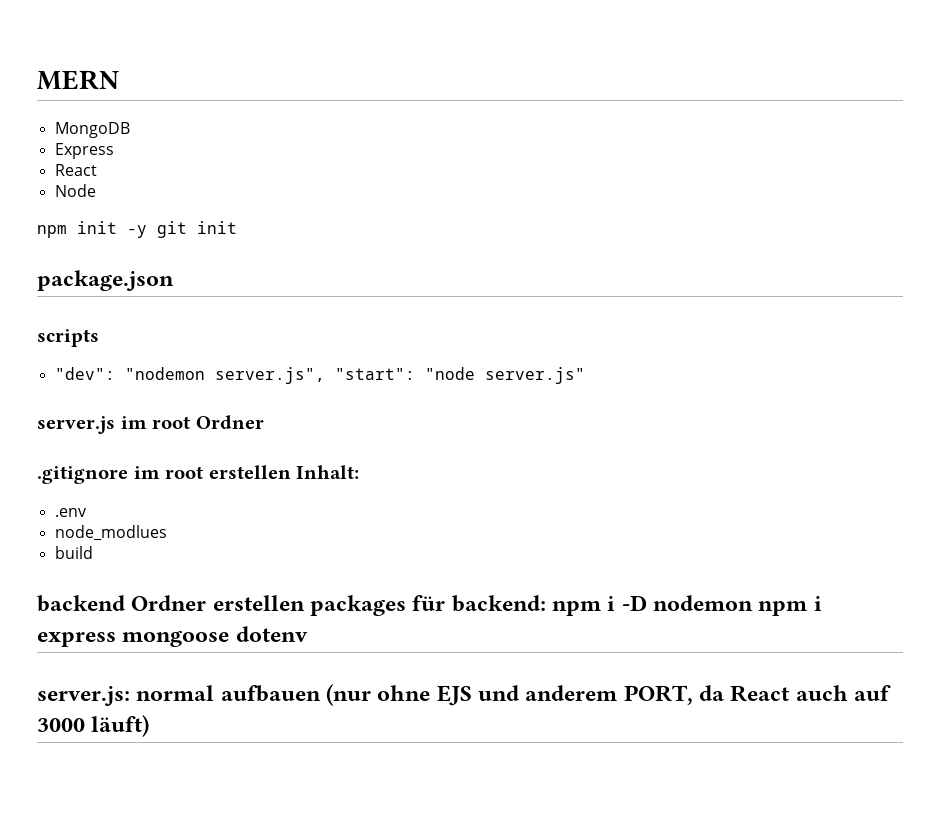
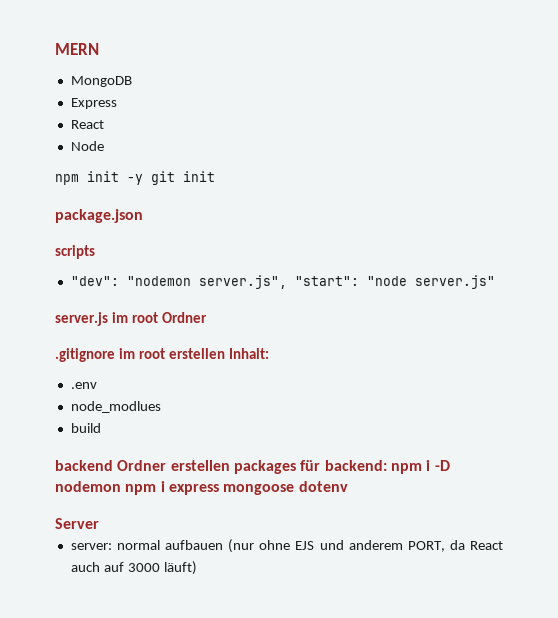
- server.js: normal aufbauen (nur ohne EJS und anderem PORT, da React auch auf 3000 läuft)
+ Server
+ server: normal aufbauen (nur ohne EJS und anderem PORT, da React auch auf 3000 läuft)

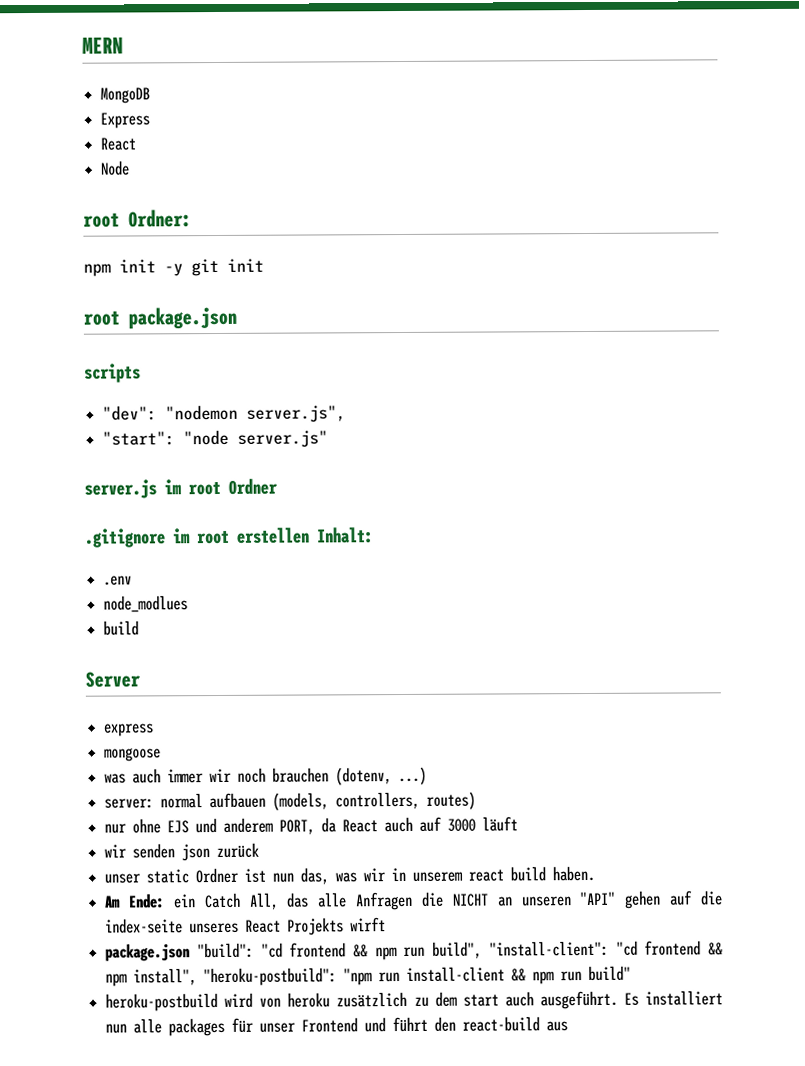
+ root Ordner:
- package.json
+ root package.json
- "dev": "nodemon server.js", "start": "node server.js"
+ "dev": "nodemon server.js",
+ "start": "node server.js"
- backend Ordner erstellen packages für backend: npm i -D nodemon npm i express mongoose dotenv
  Server
+ express
+ mongoose
+ was auch immer wir noch brauchen (dotenv, ...)
- server: normal aufbauen (nur ohne EJS und anderem PORT, da React auch auf 3000 läuft)
+ server: normal aufbauen (models, controllers, routes)
+ nur ohne EJS und anderem PORT, da React auch auf 3000 läuft
+ wir senden json zurück
+ unser static Ordner ist nun das, was wir in unserem react build haben.
+ Am Ende: ein Catch All, das alle Anfragen die NICHT an unseren "API" gehen auf die index-seite unseres React Projekts wirft
+ package.json "build": "cd frontend && npm run build", "install-client": "cd frontend && npm install", "heroku-postbuild": "npm run install-client && npm run build"
+ heroku-postbuild wird von heroku zusätzlich zu dem start auch ausgeführt. Es installiert nun alle packages für unser Frontend und führt den react-build aus

